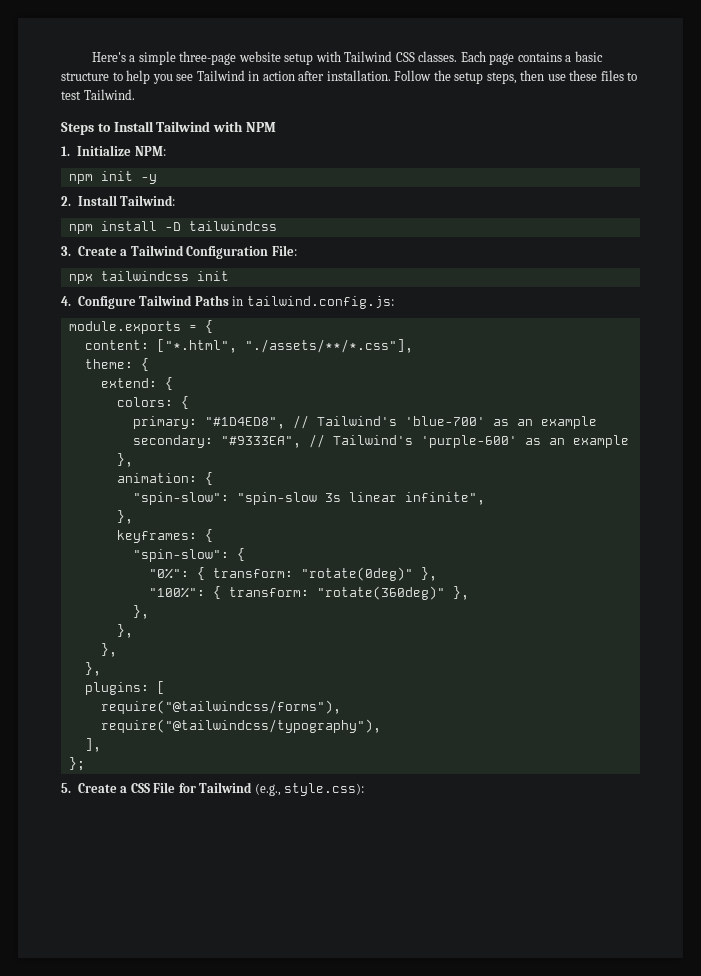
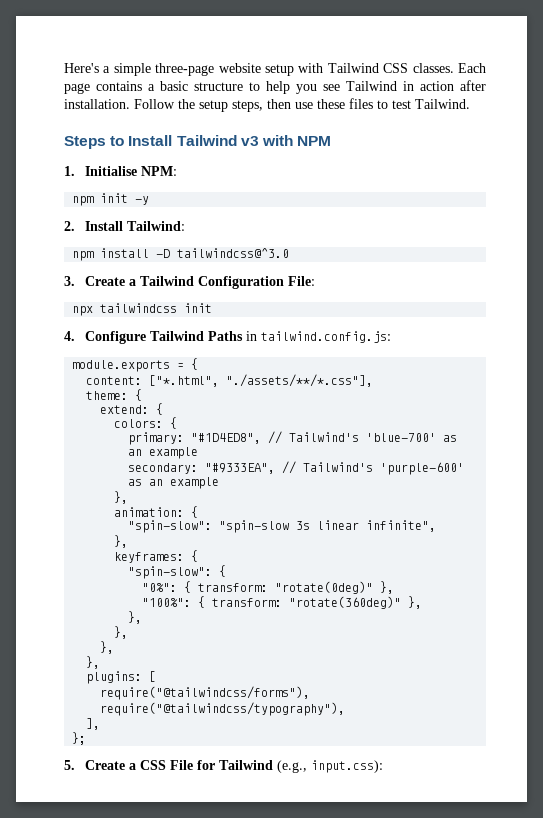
- Steps to Install Tailwind with NPM
+ Steps to Install Tailwind v3 with NPM
- 1. Initialize NPM:
+ 1. Initialise NPM:
- npm install -D tailwindcss
+ npm install -D tailwindcss@^3.0
- 5. Create a CSS File for Tailwind (e.g., style.css):
+ 5. Create a CSS File for Tailwind (e.g., input.css):

